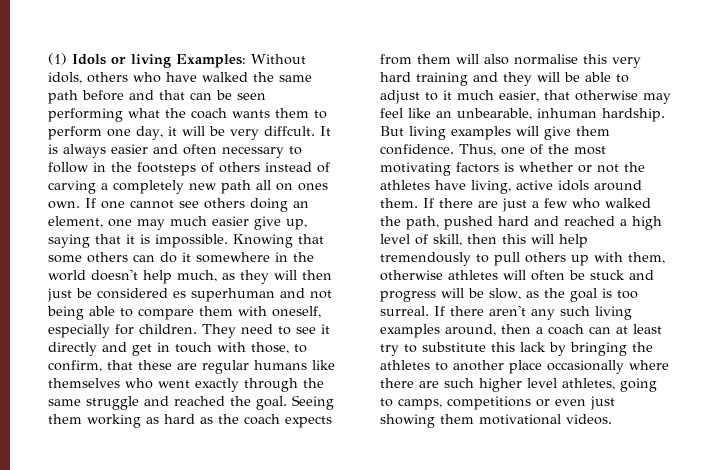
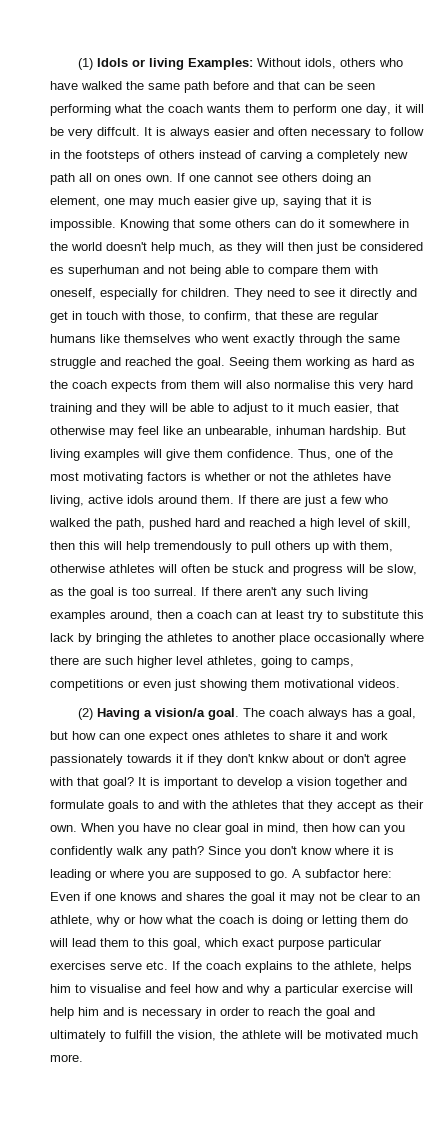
+ (2) Having a vision/a goal. The coach always has a goal, but how can one expect ones athletes to share it and work passionately towards it if they don't knkw about or don't agree with that goal? It is important to develop a vision together and formulate goals to and with the athletes that they accept as their own. When you have no clear goal in mind, then how can you confidently walk any path? Since you don't know where it is leading or where you are supposed to go. A subfactor here: Even if one knows and shares the goal it may not be clear to an athlete, why or how what the coach is doing or letting them do will lead them to this goal, which exact purpose particular exercises serve etc. If the coach explains to the athlete, helps him to visualise and feel how and why a particular exercise will help him and is necessary in order to reach the goal and ultimately to fulfill the vision, the athlete will be motivated much more.

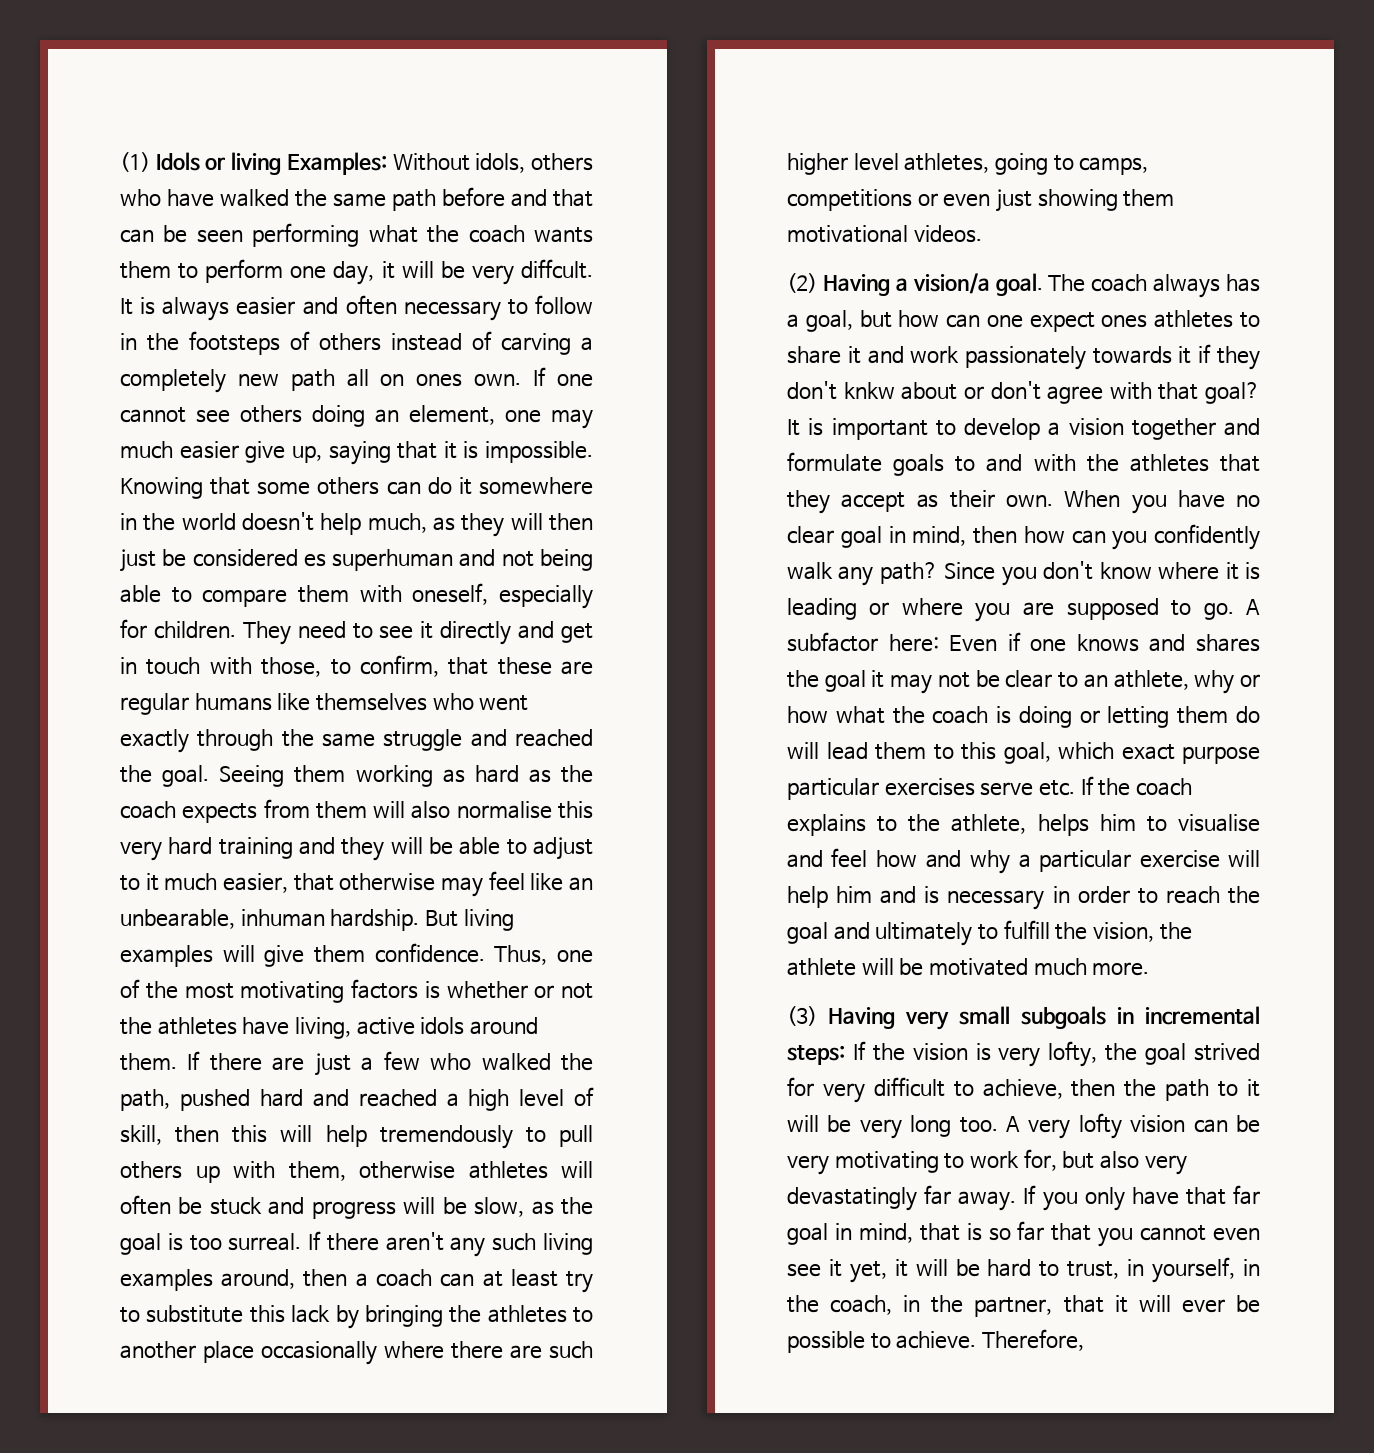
+ (3) Having very small subgoals in incremental steps: If the vision is very lofty, the goal strived for very difficult to achieve, then the path to it will be very long too. A very lofty vision can be very motivating to work for, but also very devastatingly far away. If you only have that far goal in mind, that is so far that you cannot even see it yet, it will be hard to trust, in yourself, in the coach, in the partner, that it will ever be possible to achieve. Therefore,

